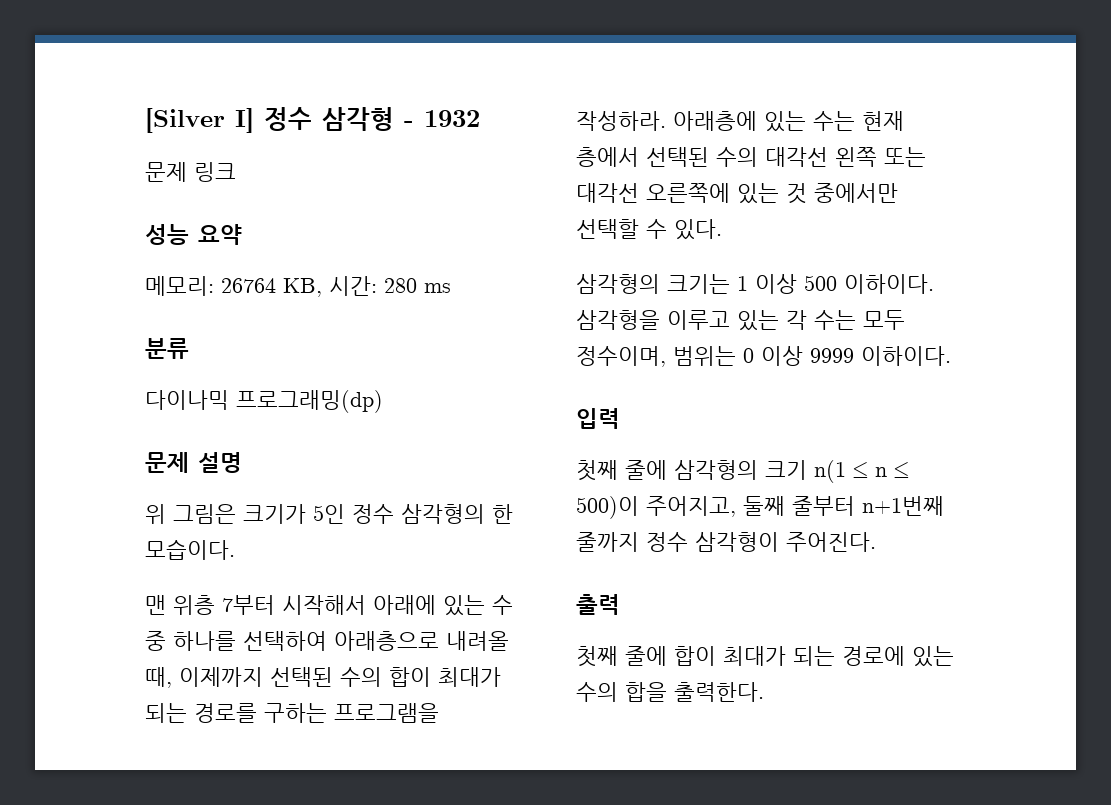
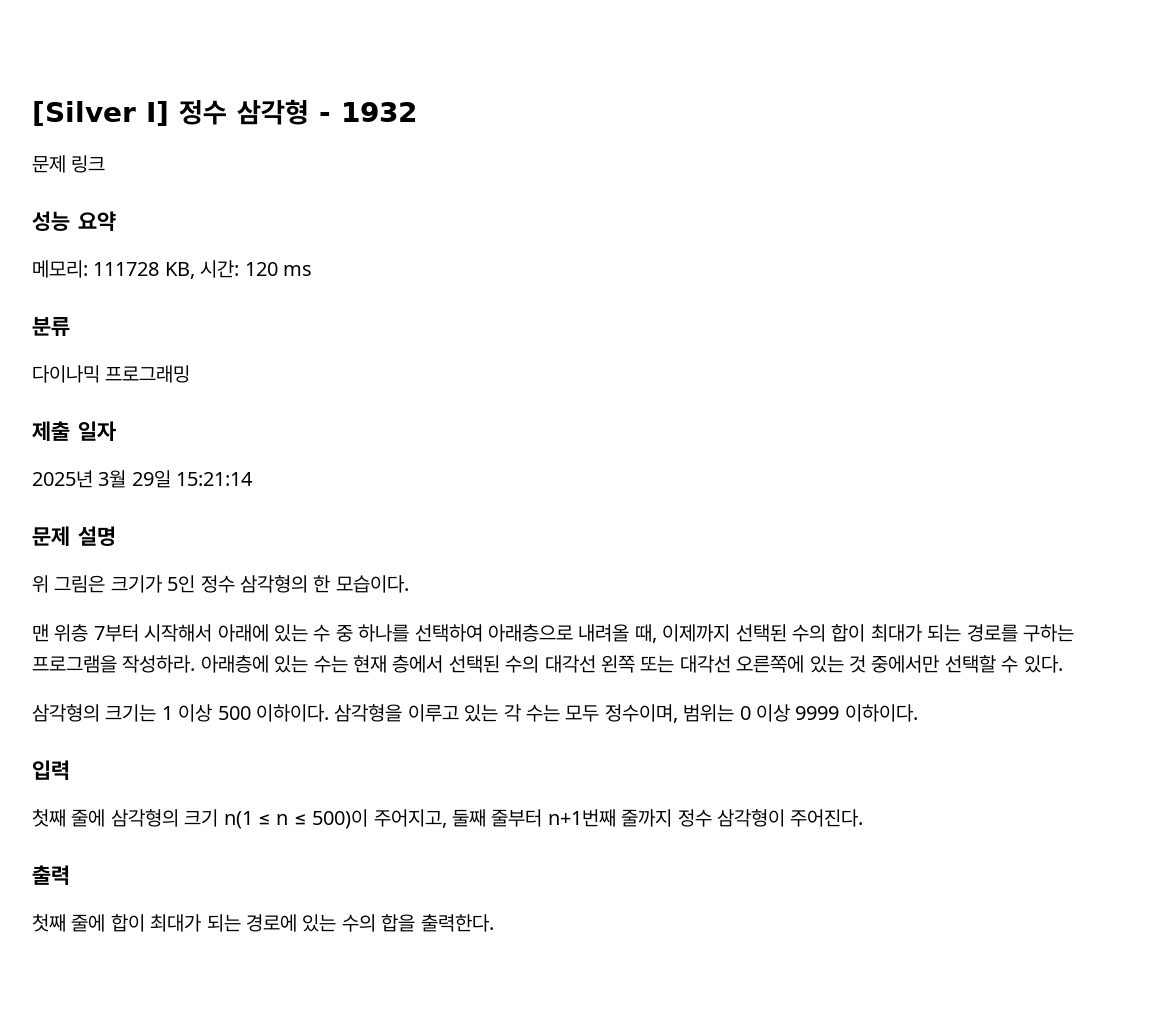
- 메모리: 26764 KB, 시간: 280 ms
+ 메모리: 111728 KB, 시간: 120 ms
- 다이나믹 프로그래밍(dp)
+ 다이나믹 프로그래밍
+ 제출 일자
+ 2025년 3월 29일 15:21:14

